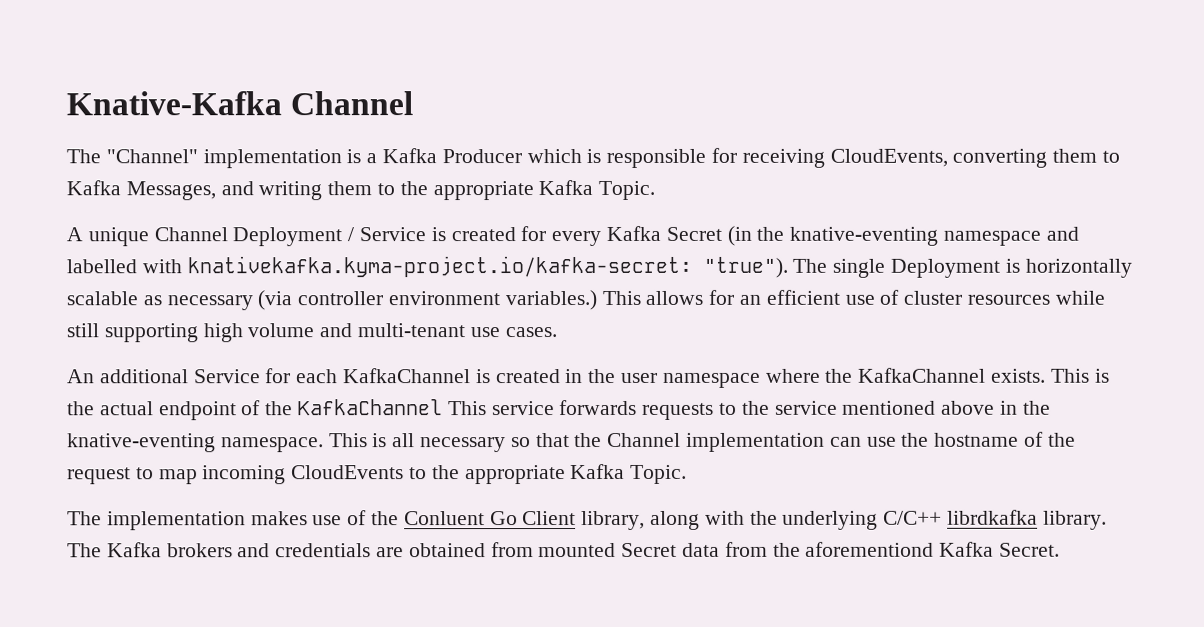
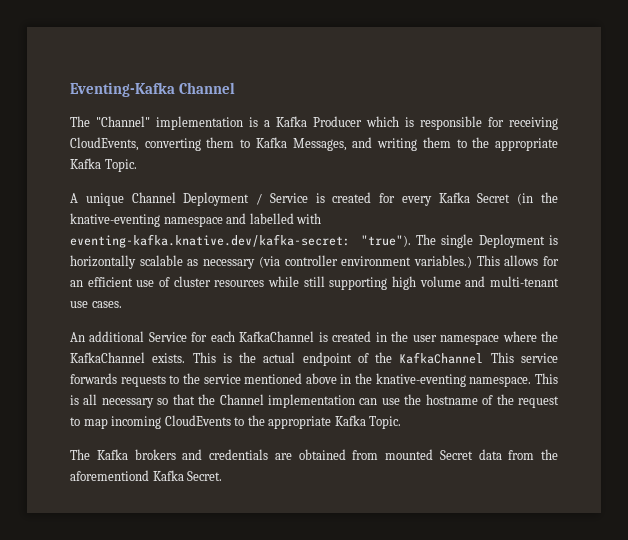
- Knative-Kafka Channel
+ Eventing-Kafka Channel
- A unique Channel Deployment / Service is created for every Kafka Secret (in the knative-eventing namespace and labelled with knativekafka.kyma-project.io/kafka-secret: "true").
+ A unique Channel Deployment / Service is created for every Kafka Secret (in the knative-eventing namespace and labelled with eventing-kafka.knative.dev/kafka-secret: "true").
- The implementation makes use of the Conluent Go Client library, along with the underlying C/C++ librdkafka library. The Kafka brokers and credentials are obtained from mounted Secret data from the aforementiond Kafka Secret.
+ The Kafka brokers and credentials are obtained from mounted Secret data from the aforementiond Kafka Secret.

